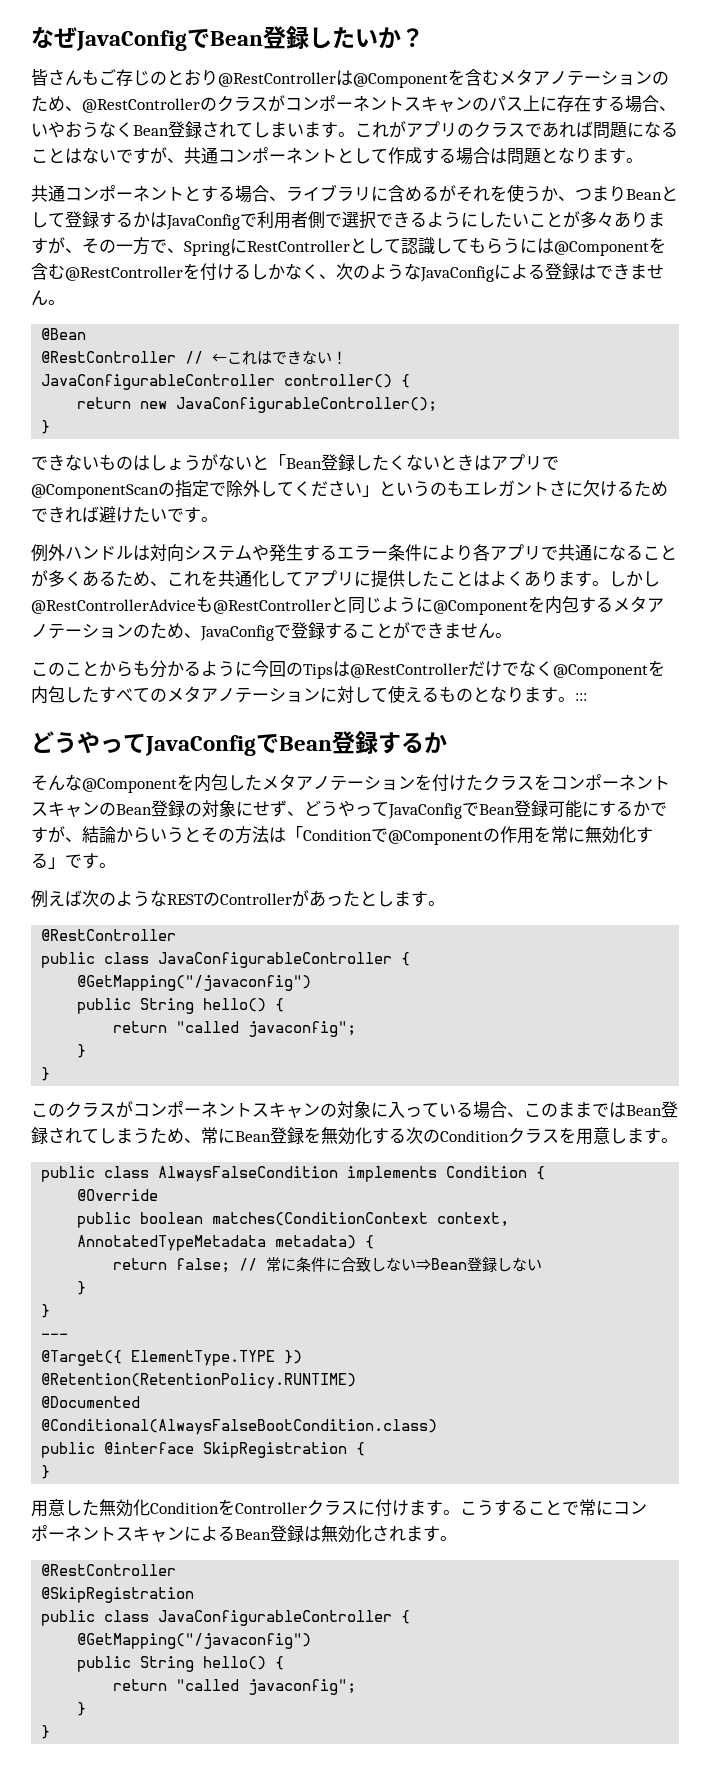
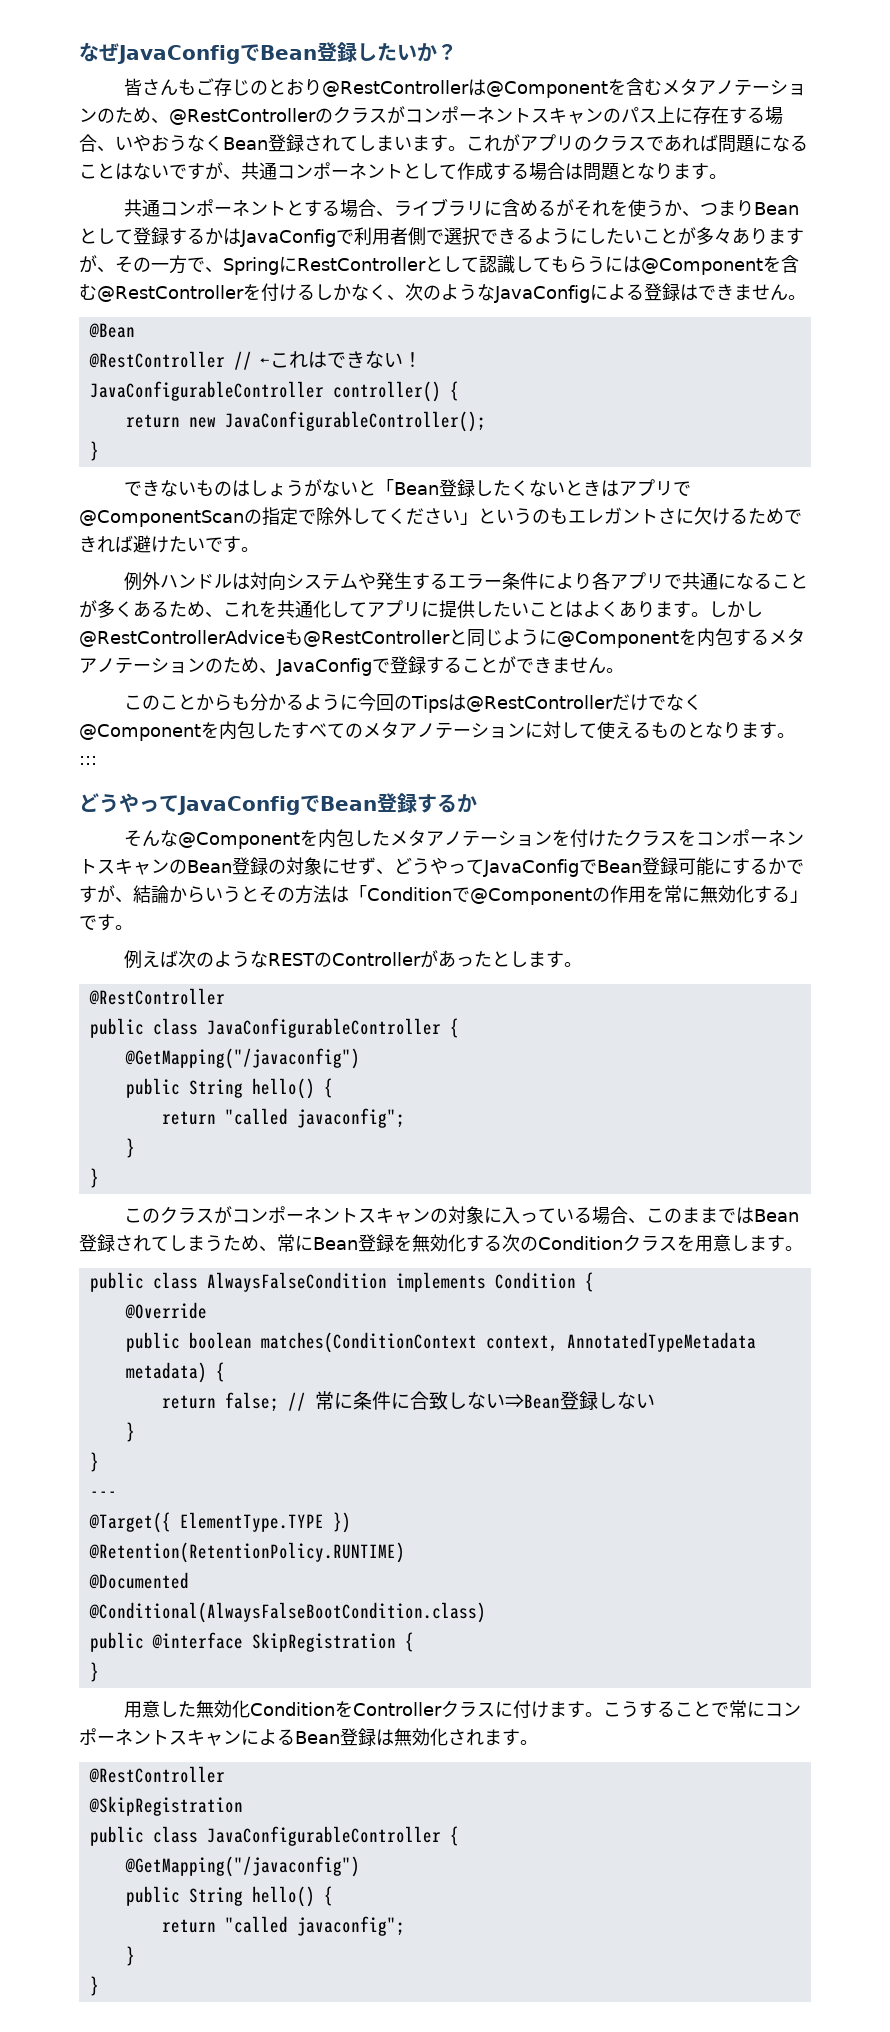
- 例外ハンドルは対向システムや発生するエラー条件により各アプリで共通になることが多くあるため、これを共通化してアプリに提供したことはよくあります。
+ 例外ハンドルは対向システムや発生するエラー条件により各アプリで共通になることが多くあるため、これを共通化してアプリに提供したいことはよくあります。

